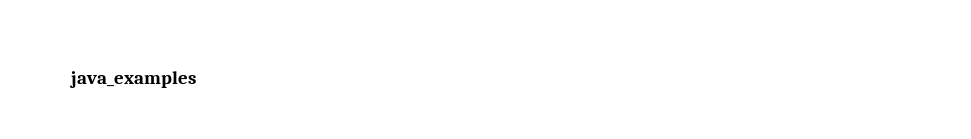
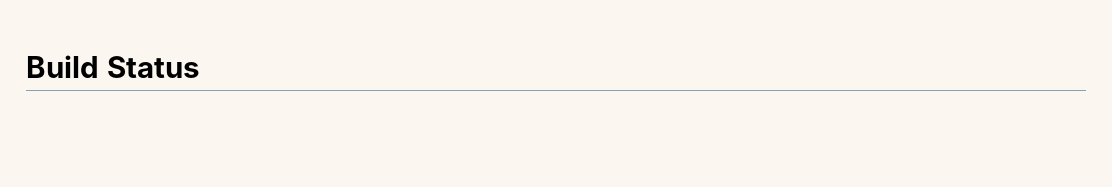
- java_examples
+ Build Status

